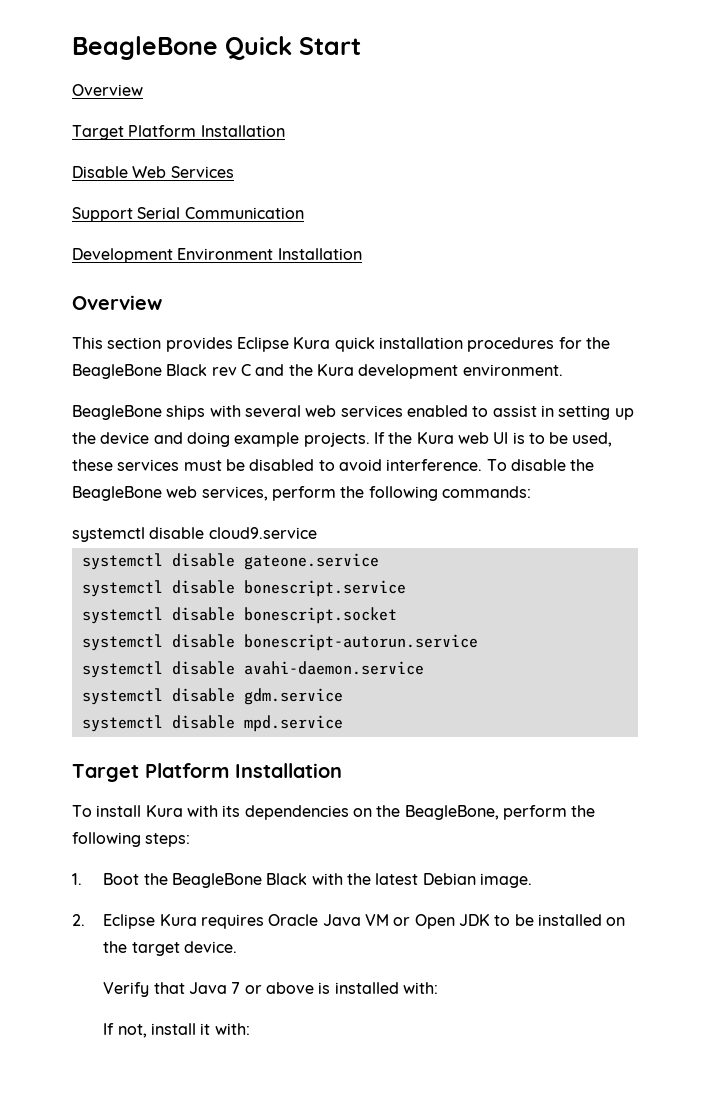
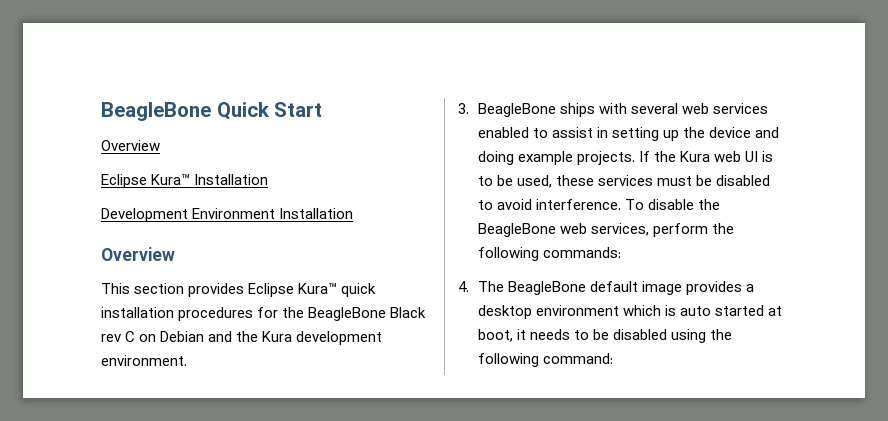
  BeagleBone Quick Start
  Overview
- Target Platform Installation
- Disable Web Services
- Support Serial Communication
+ Eclipse Kura™ Installation
- This section provides Eclipse Kura quick installation procedures for the BeagleBone Black rev C and the Kura development environment.
+ This section provides Eclipse Kura™ quick installation procedures for the BeagleBone Black rev C on Debian and the Kura development environment.
- BeagleBone ships with several web services enabled to assist in setting up the device and doing example projects.
+ 3. BeagleBone ships with several web services enabled to assist in setting up the device and doing example projects.
- systemctl disable cloud9.service
- systemctl disable gateone.service
- systemctl disable bonescript.service
- systemctl disable bonescript.socket
- systemctl disable bonescript-autorun.service
- systemctl disable avahi-daemon.service
- systemctl disable gdm.service
- systemctl disable mpd.service
- Target Platform Installation
- To install Kura with its dependencies on the BeagleBone, perform the following steps:
- 1. Boot the BeagleBone Black with the latest Debian image.
- 2. Eclipse Kura requires Oracle Java VM or Open JDK to be installed on the target device.
- Verify that Java 7 or above is installed with:
- If not, install it with:
+ 4. The BeagleBone default image provides a desktop environment which is auto started at boot, it needs to be disabled using the following command:

